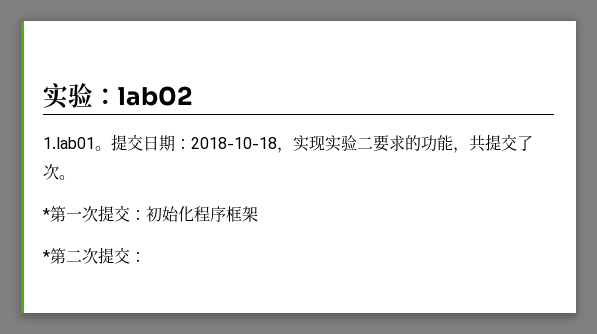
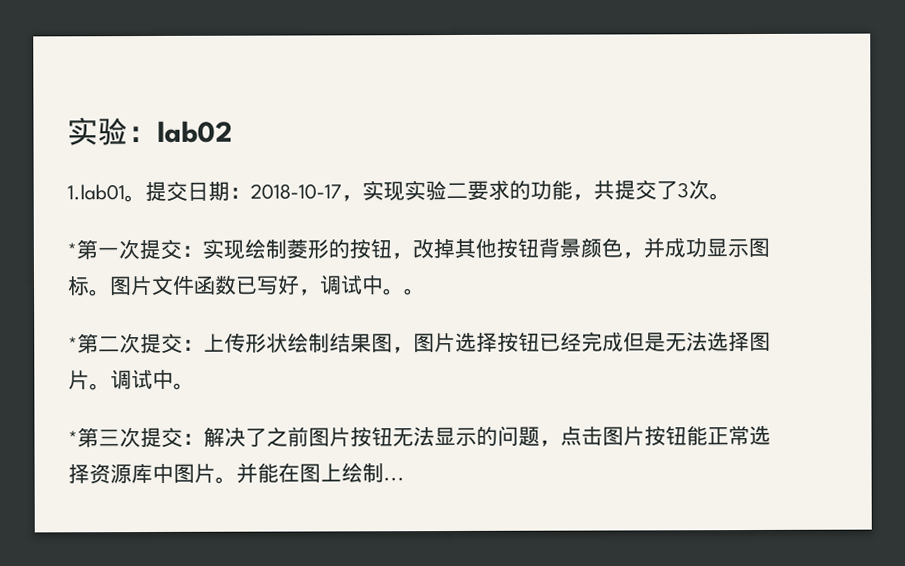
- 提交日期：2018-10-18，实现实验二要求的功能，共提交了次。
+ 提交日期：2018-10-17，实现实验二要求的功能，共提交了3次。
- *第一次提交：初始化程序框架
- *第二次提交：
+ *第一次提交：实现绘制菱形的按钮，改掉其他按钮背景颜色，并成功显示图标。图片文件函数已写好，调试中。。
+ *第二次提交：上传形状绘制结果图，图片选择按钮已经完成但是无法选择图片。调试中。
+ *第三次提交：解决了之前图片按钮无法显示的问题，点击图片按钮能正常选择资源库中图片。并能在图上绘制...

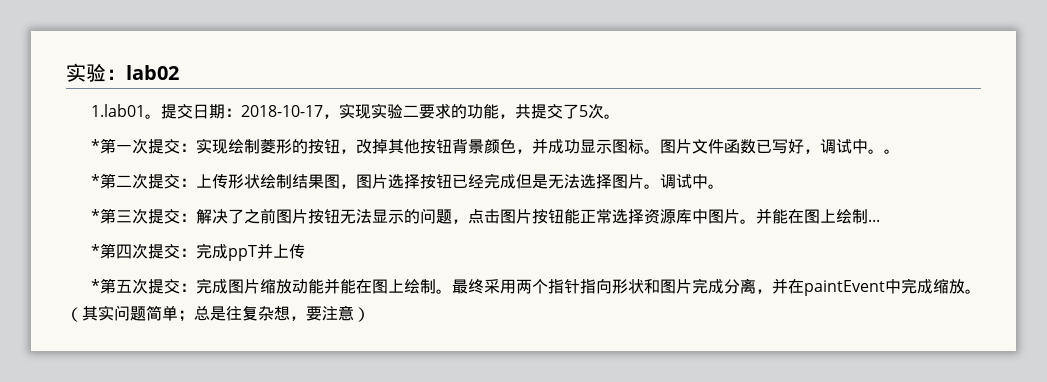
- 提交日期：2018-10-17，实现实验二要求的功能，共提交了3次。
+ 提交日期：2018-10-17，实现实验二要求的功能，共提交了5次。
+ *第四次提交：完成ppT并上传
+ *第五次提交：完成图片缩放动能并能在图上绘制。最终采用两个指针指向形状和图片完成分离，并在paintEvent中完成缩放。（其实问题简单；总是往复杂想，要注意）

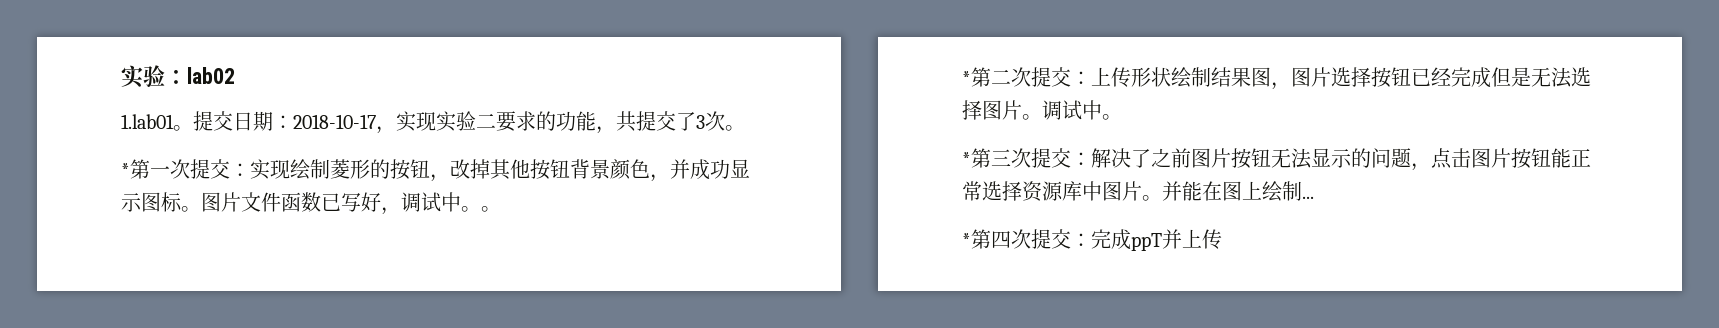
- 提交日期：2018-10-17，实现实验二要求的功能，共提交了5次。
+ 提交日期：2018-10-17，实现实验二要求的功能，共提交了3次。
- *第五次提交：完成图片缩放动能并能在图上绘制。最终采用两个指针指向形状和图片完成分离，并在paintEvent中完成缩放。（其实问题简单；总是往复杂想，要注意）

